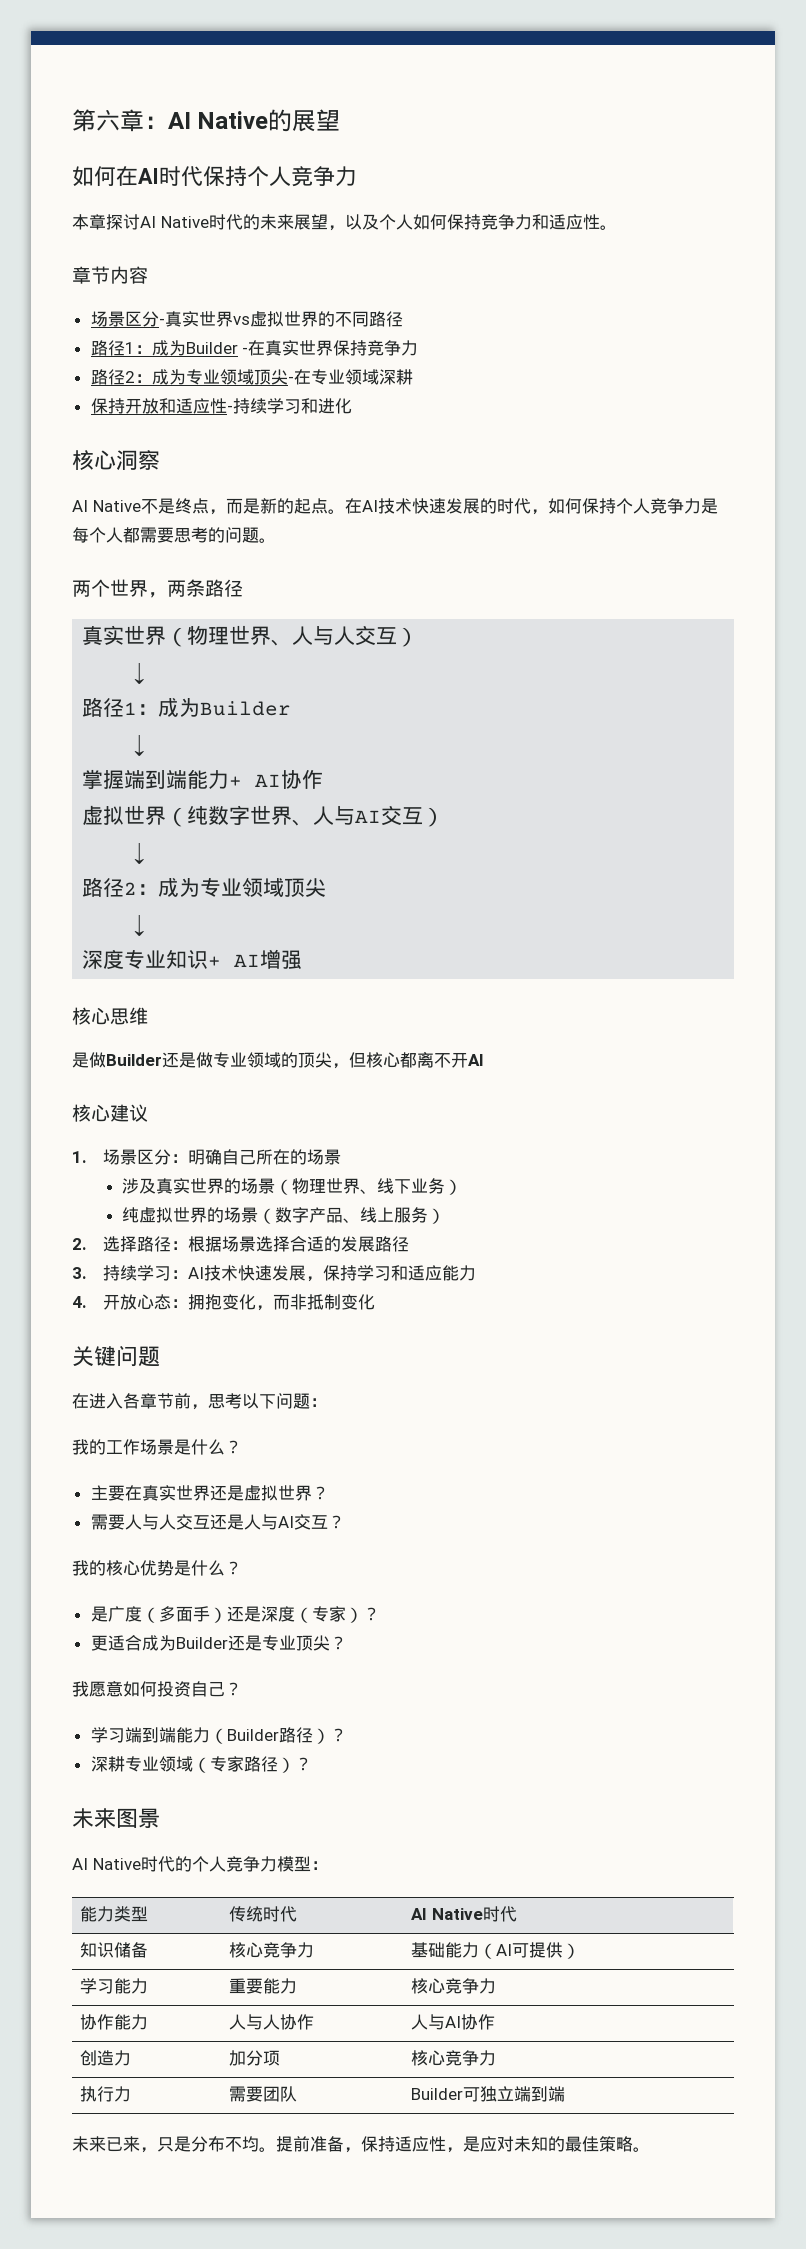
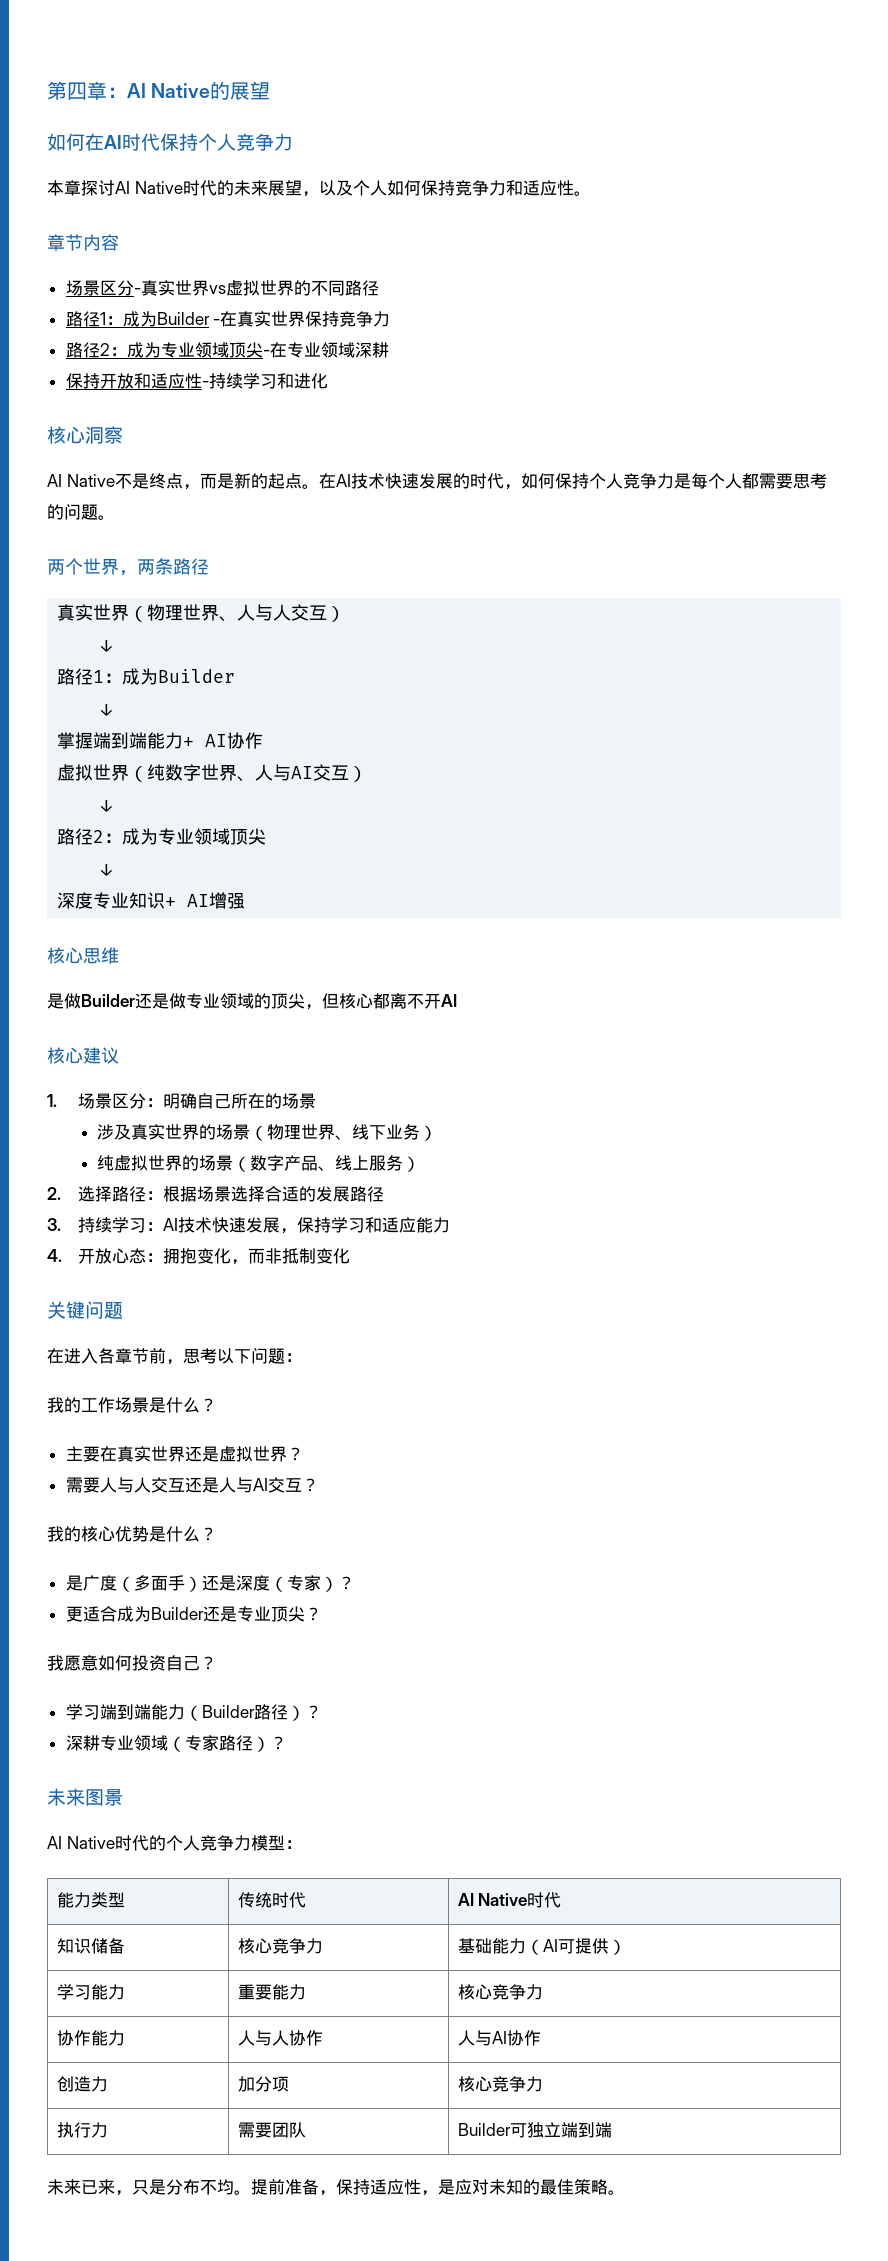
- 第六章：AI Native的展望
+ 第四章：AI Native的展望

